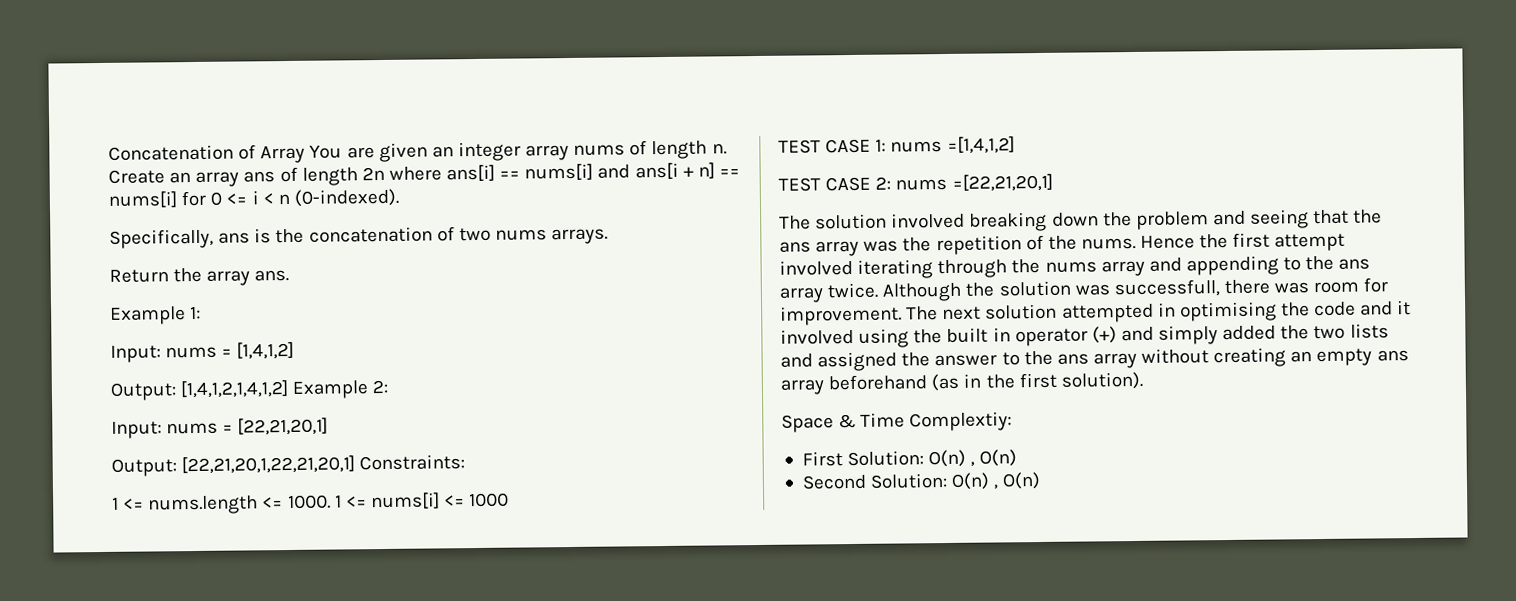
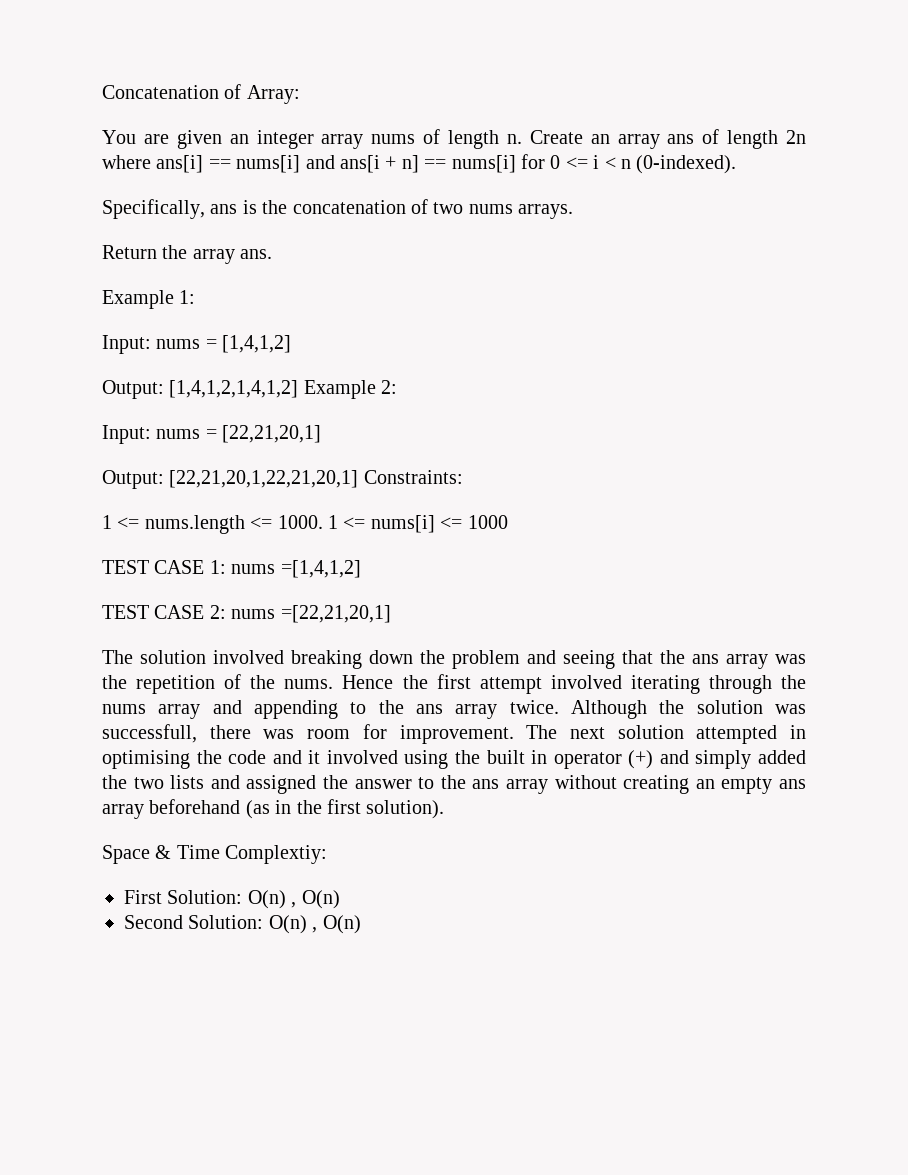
- Concatenation of Array You are given an integer array nums of length n.
+ Concatenation of Array:
+ You are given an integer array nums of length n.

